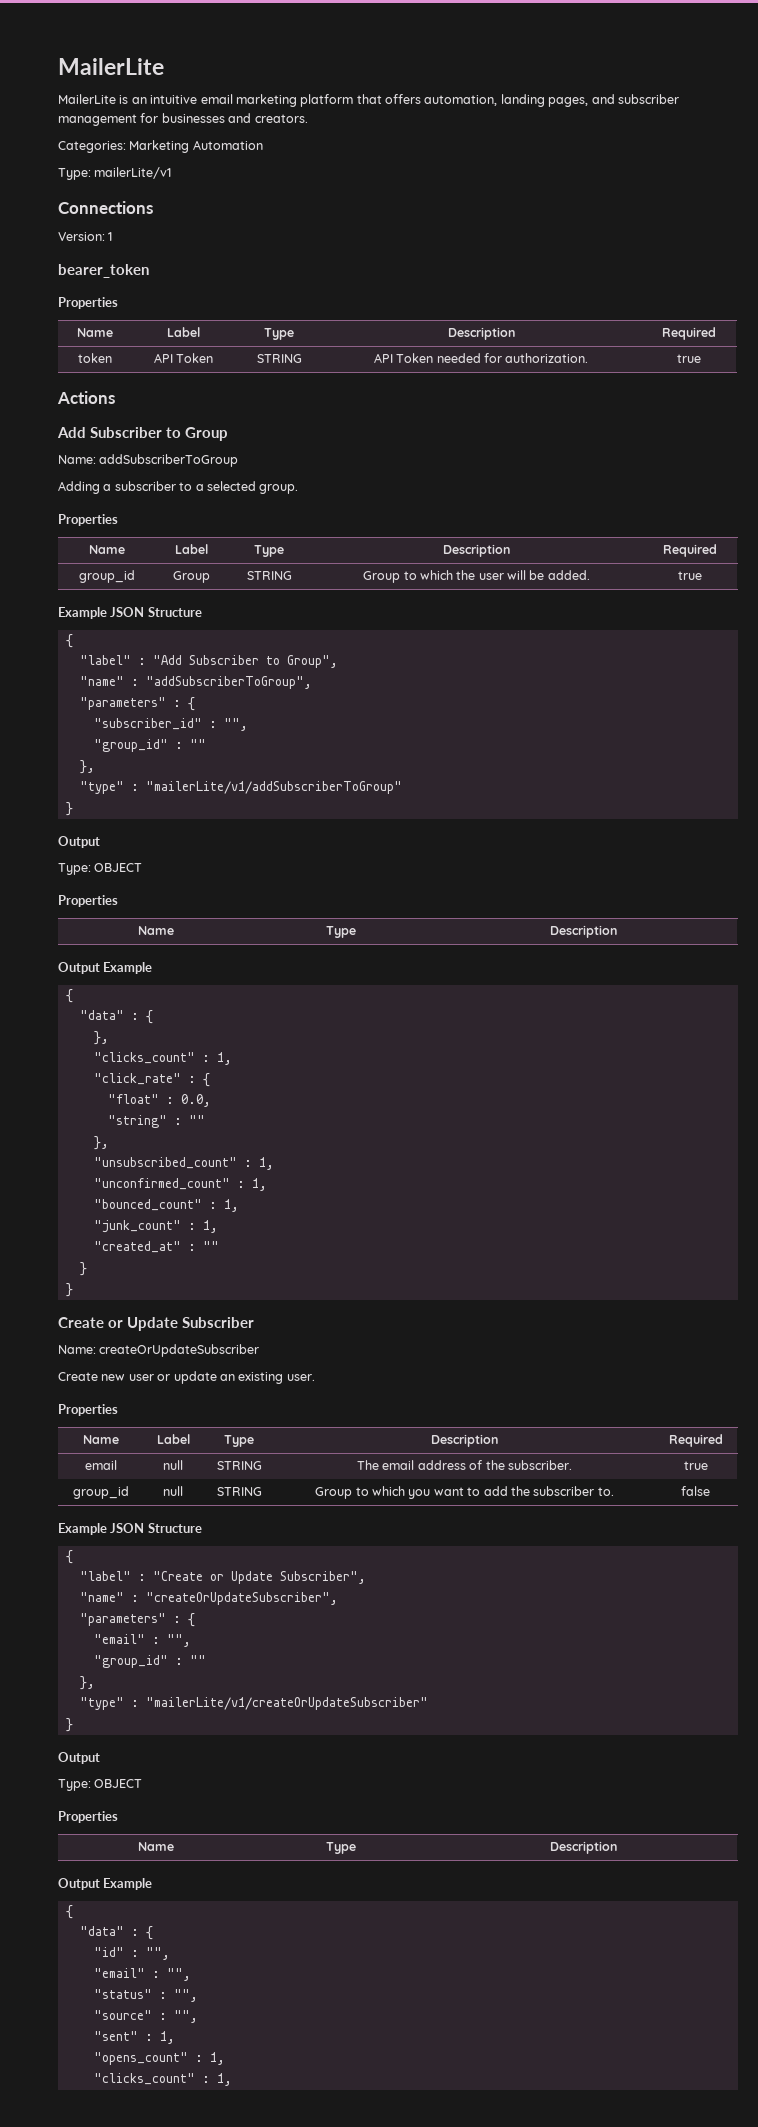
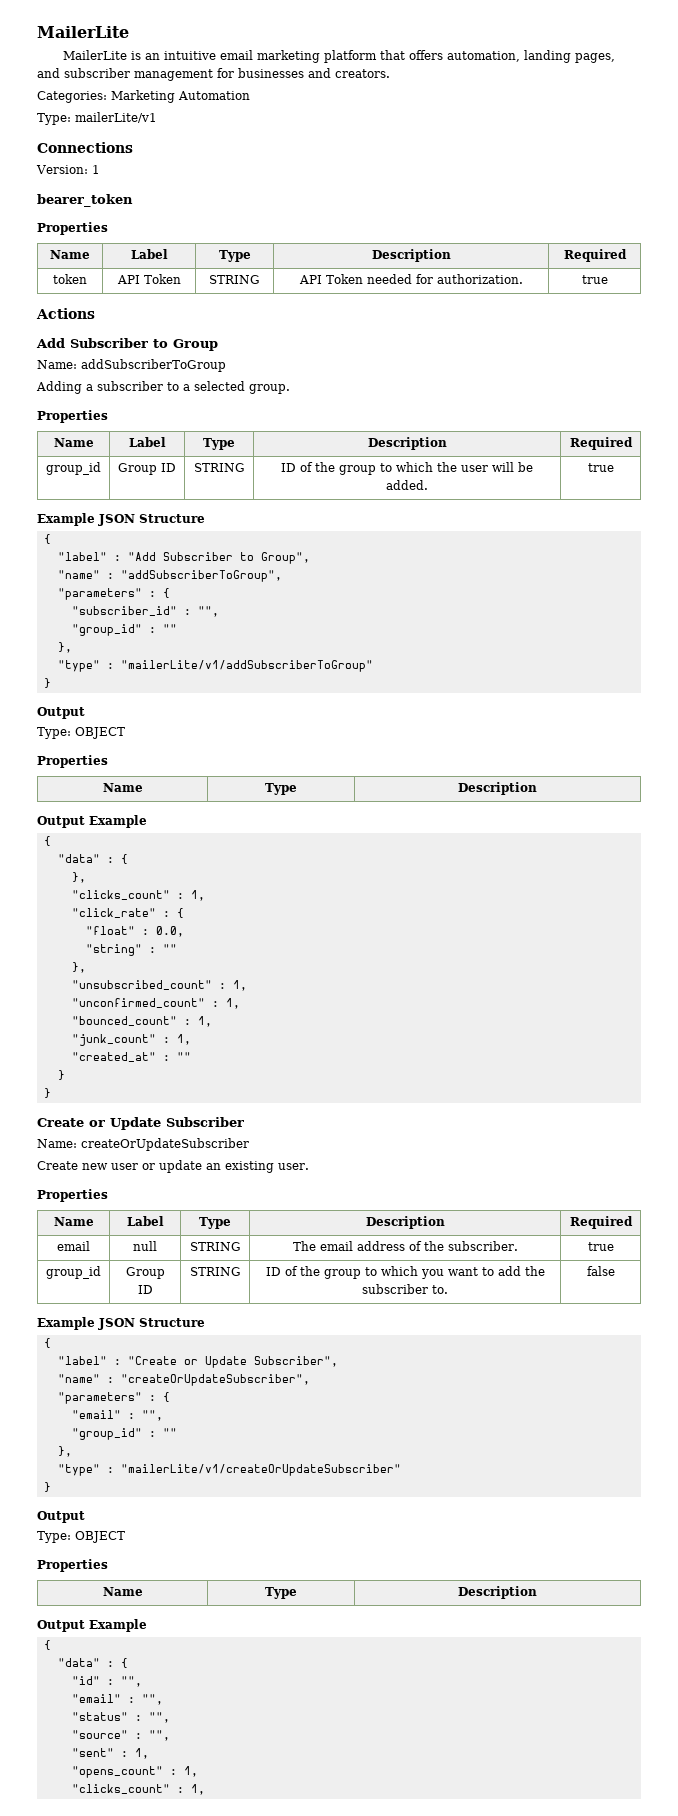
- group_id | Group | STRING | Group to which the user will be added. | true
+ group_id | Group ID | STRING | ID of the group to which the user will be added. | true
- group_id | null | STRING | Group to which you want to add the subscriber to. | false
+ group_id | Group ID | STRING | ID of the group to which you want to add the subscriber to. | false

